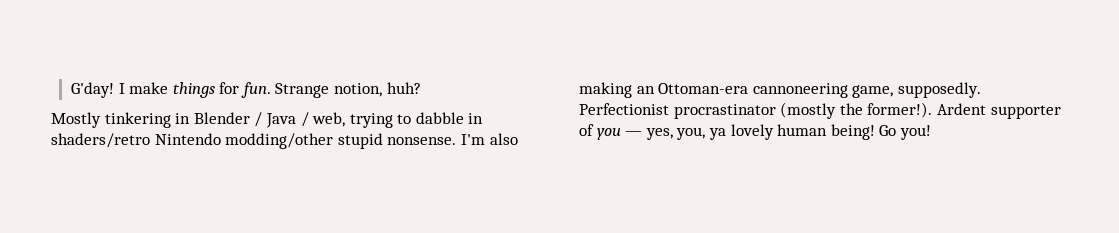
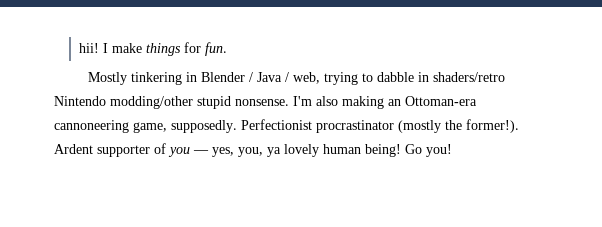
- G'day!
+ hii!
- Strange notion, huh?

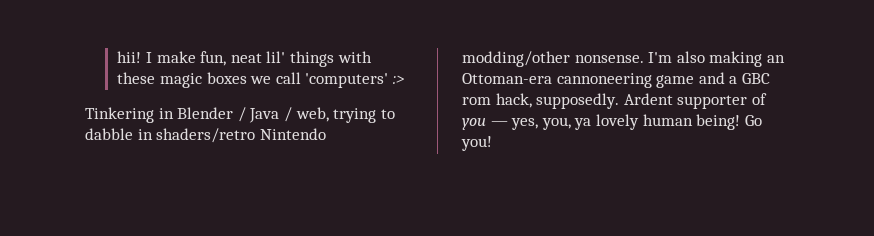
- I make things for fun.
- Mostly tinkering in Blender / Java / web, trying to dabble in shaders/retro Nintendo modding/other stupid nonsense.
+ I make fun, neat lil' things with these magic boxes we call 'computers' :>
+ Tinkering in Blender / Java / web, trying to dabble in shaders/retro Nintendo modding/other nonsense.
- I'm also making an Ottoman-era cannoneering game, supposedly. Perfectionist procrastinator (mostly the former!).
+ I'm also making an Ottoman-era cannoneering game and a GBC rom hack, supposedly.

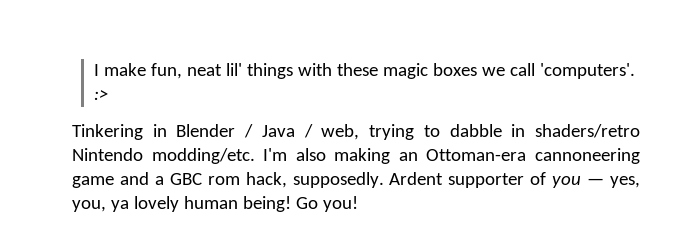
- hii! I make fun, neat lil' things with these magic boxes we call 'computers' :>
+ I make fun, neat lil' things with these magic boxes we call 'computers'. :>
- Tinkering in Blender / Java / web, trying to dabble in shaders/retro Nintendo modding/other nonsense.
+ Tinkering in Blender / Java / web, trying to dabble in shaders/retro Nintendo modding/etc.

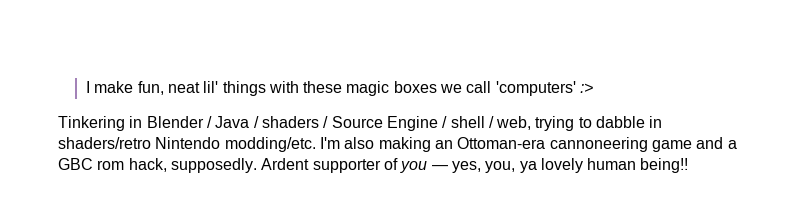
- I make fun, neat lil' things with these magic boxes we call 'computers'. :>
+ I make fun, neat lil' things with these magic boxes we call 'computers' :>
- Tinkering in Blender / Java / web, trying to dabble in shaders/retro Nintendo modding/etc.
+ Tinkering in Blender / Java / shaders / Source Engine / shell / web, trying to dabble in shaders/retro Nintendo modding/etc.
- Ardent supporter of you — yes, you, ya lovely human being! Go you!
+ Ardent supporter of you — yes, you, ya lovely human being!!

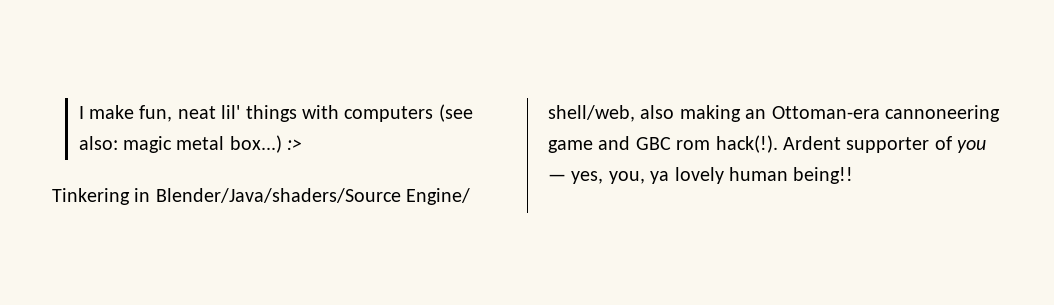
- I make fun, neat lil' things with these magic boxes we call 'computers' :>
- Tinkering in Blender / Java / shaders / Source Engine / shell / web, trying to dabble in shaders/retro Nintendo modding/etc. I'm also making an Ottoman-era cannoneering game and a GBC rom hack, supposedly.
+ I make fun, neat lil' things with computers (see also: magic metal box...) :>
+ Tinkering in Blender/Java/shaders/Source Engine/ shell/web, also making an Ottoman-era cannoneering game and GBC rom hack(!).

